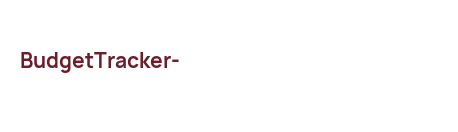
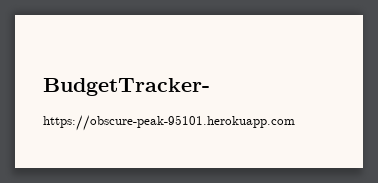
+ https://obscure-peak-95101.herokuapp.com

